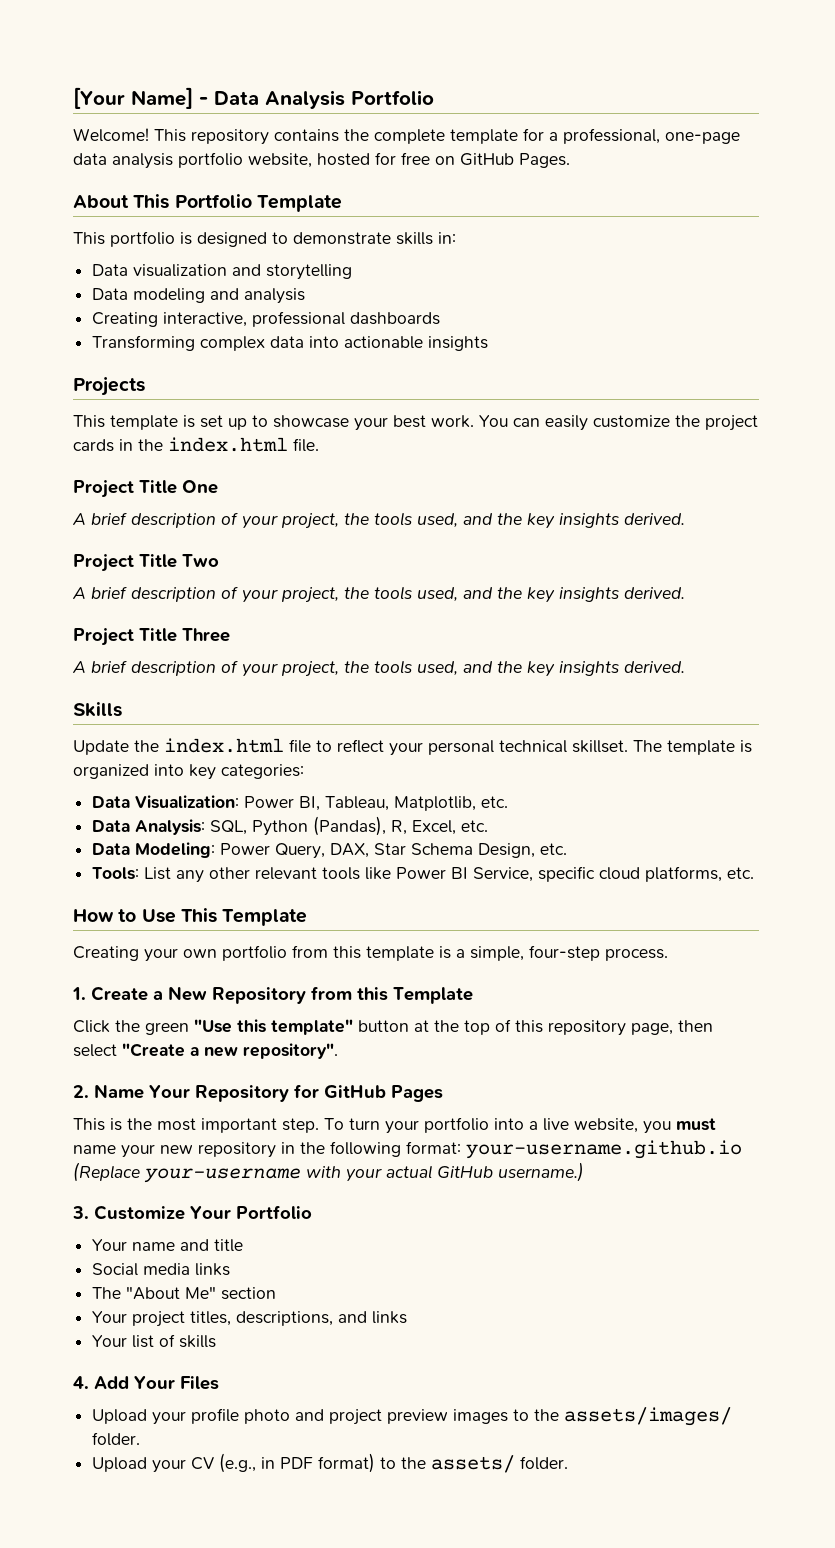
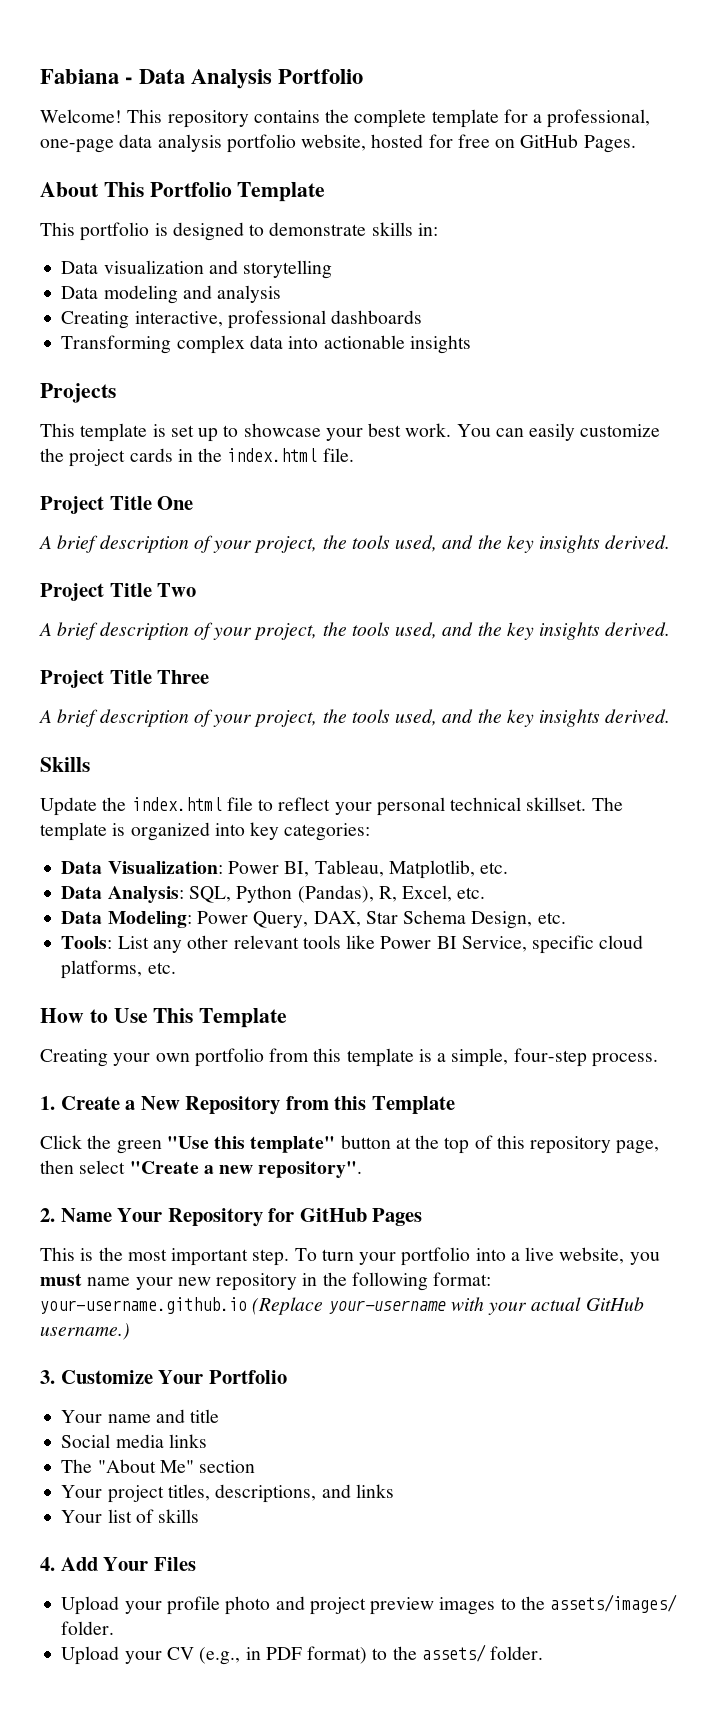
- [Your Name] - Data Analysis Portfolio
+ Fabiana - Data Analysis Portfolio

